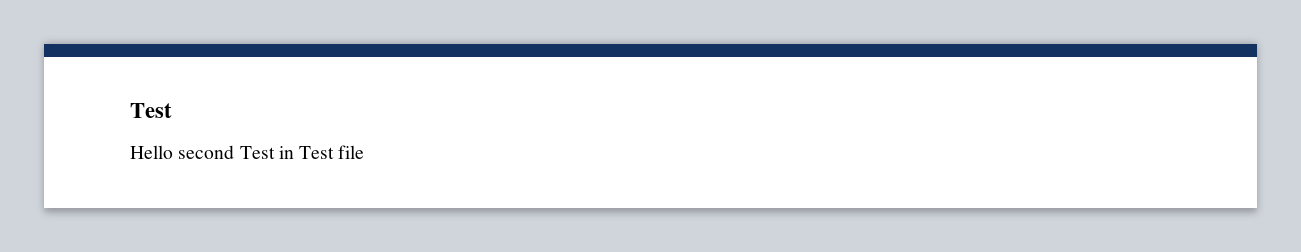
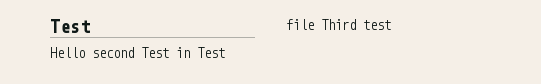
- Hello second Test in Test file
+ Hello second Test in Test file Third test

